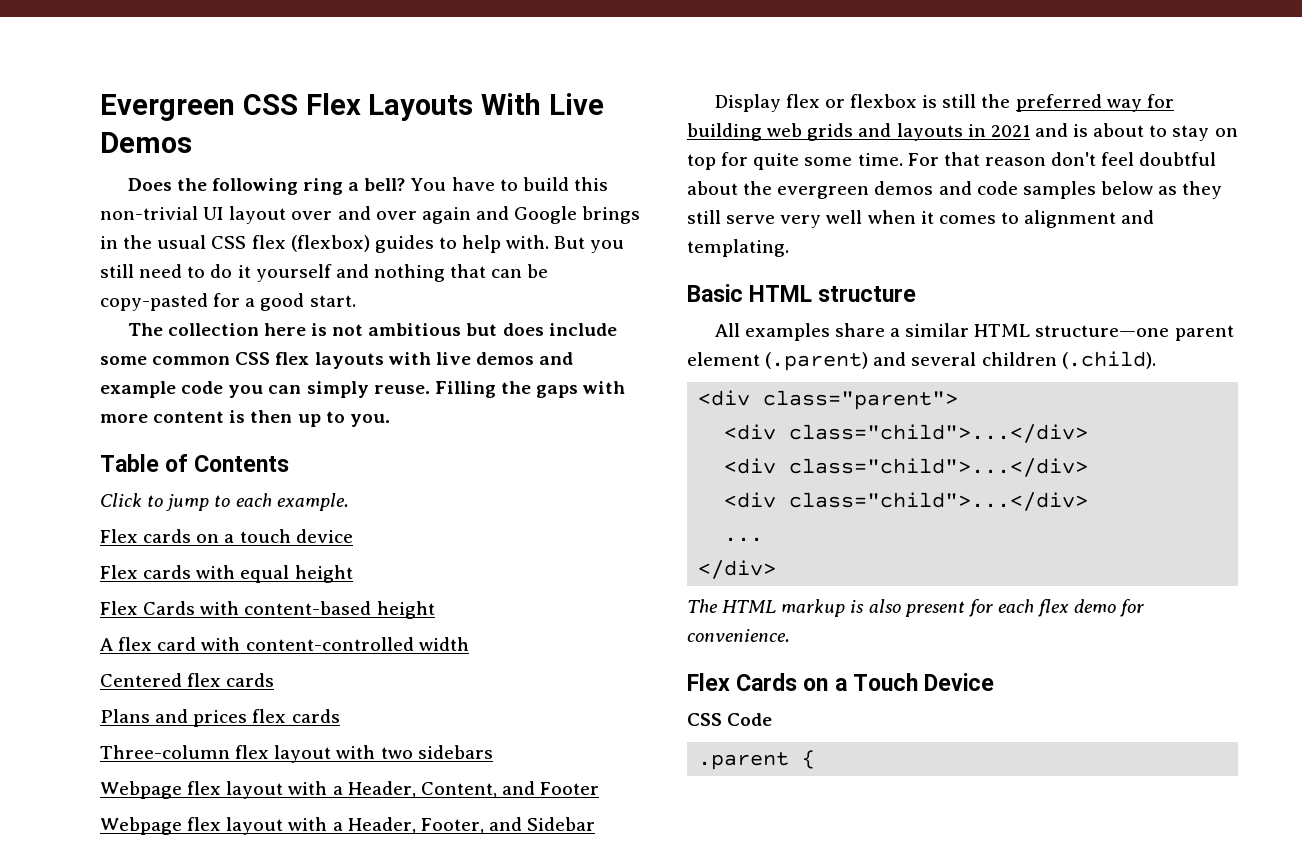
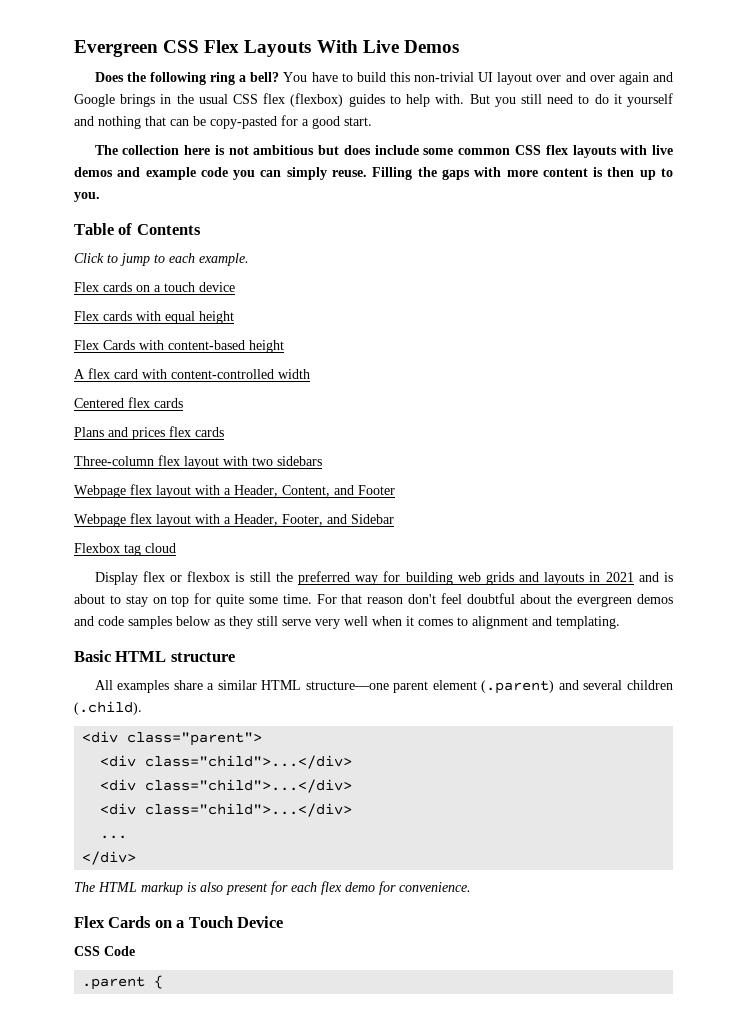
+ Flexbox tag cloud

